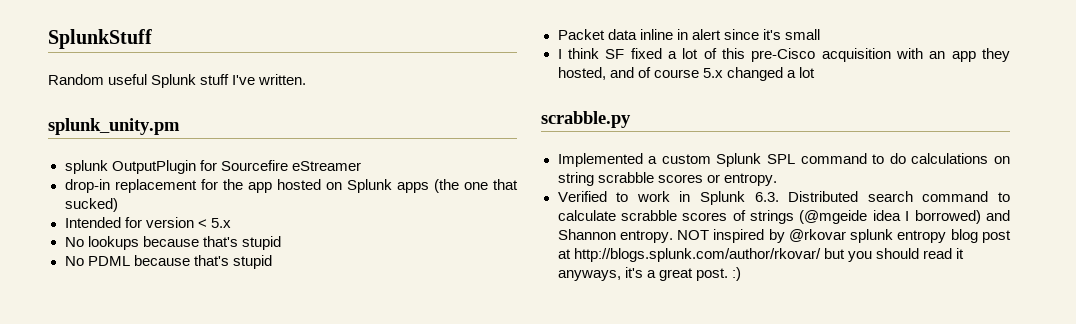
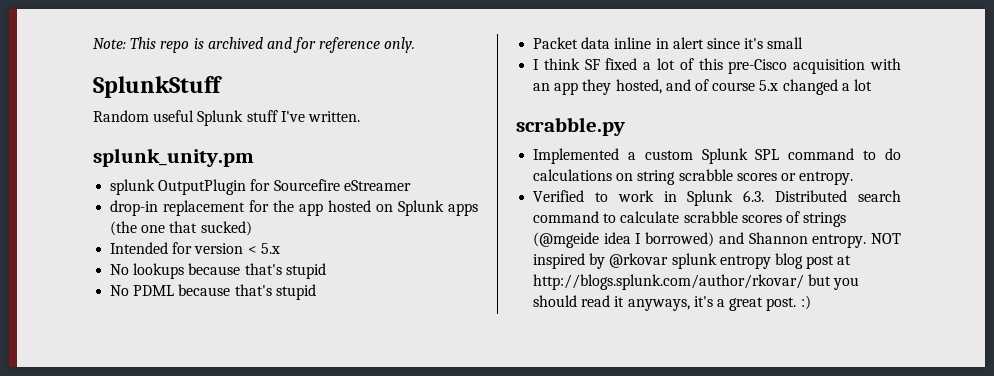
+ Note: This repo is archived and for reference only.

